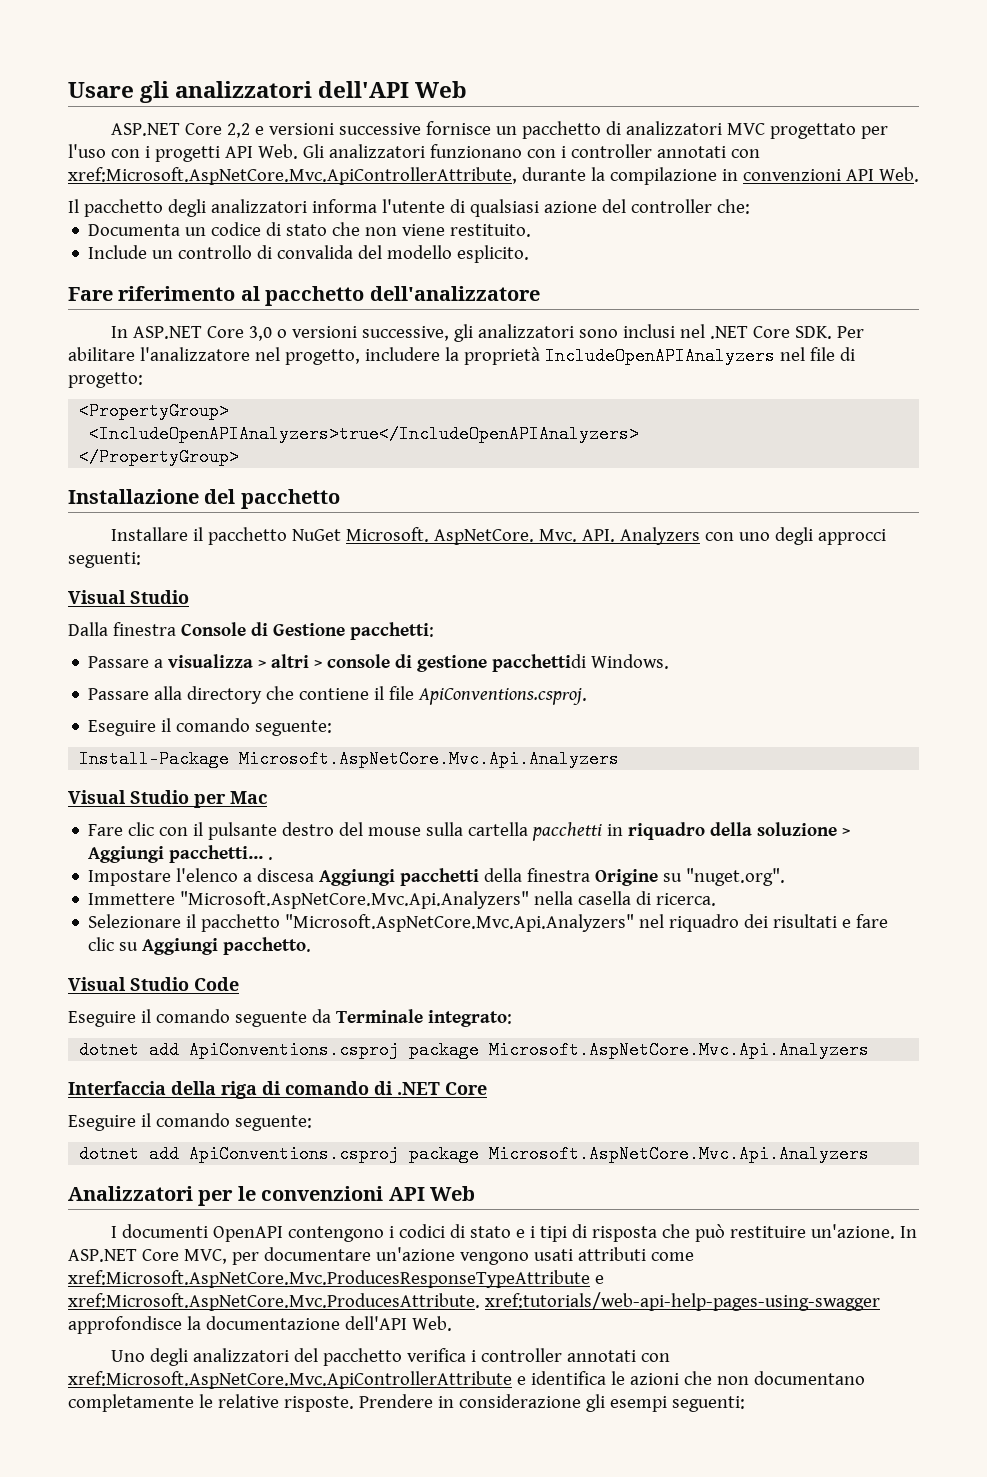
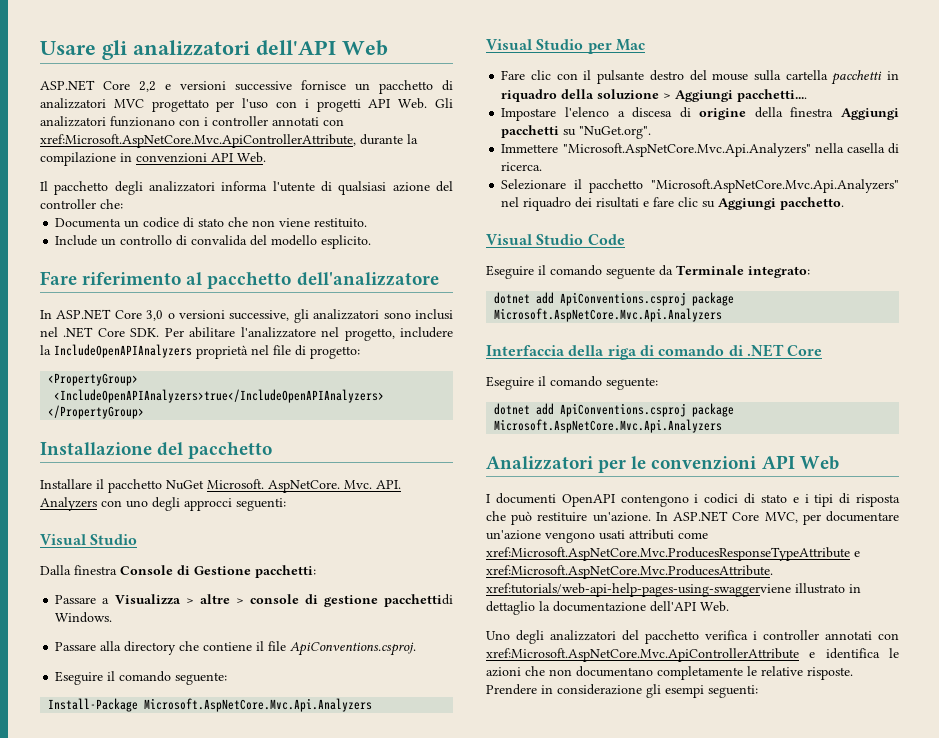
- In ASP.NET Core 3,0 o versioni successive, gli analizzatori sono inclusi nel .NET Core SDK. Per abilitare l'analizzatore nel progetto, includere la proprietà IncludeOpenAPIAnalyzers nel file di progetto:
+ In ASP.NET Core 3,0 o versioni successive, gli analizzatori sono inclusi nel .NET Core SDK. Per abilitare l'analizzatore nel progetto, includere la IncludeOpenAPIAnalyzers proprietà nel file di progetto:
- Passare a visualizza > altri > console di gestione pacchettidi Windows.
+ Passare a Visualizza > altre > console di gestione pacchettidi Windows.
- Fare clic con il pulsante destro del mouse sulla cartella pacchetti in riquadro della soluzione > Aggiungi pacchetti... .
+ Fare clic con il pulsante destro del mouse sulla cartella pacchetti in riquadro della soluzione > Aggiungi pacchetti....
- Impostare l'elenco a discesa Aggiungi pacchetti della finestra Origine su "nuget.org".
+ Impostare l'elenco a discesa di origine della finestra Aggiungi pacchetti su "NuGet.org".
- In ASP.NET Core MVC, per documentare un'azione vengono usati attributi come xref:Microsoft.AspNetCore.Mvc.ProducesResponseTypeAttribute e xref:Microsoft.AspNetCore.Mvc.ProducesAttribute. xref:tutorials/web-api-help-pages-using-swagger approfondisce la documentazione dell'API Web.
+ In ASP.NET Core MVC, per documentare un'azione vengono usati attributi come xref:Microsoft.AspNetCore.Mvc.ProducesResponseTypeAttribute e xref:Microsoft.AspNetCore.Mvc.ProducesAttribute. xref:tutorials/web-api-help-pages-using-swaggerviene illustrato in dettaglio la documentazione dell'API Web.

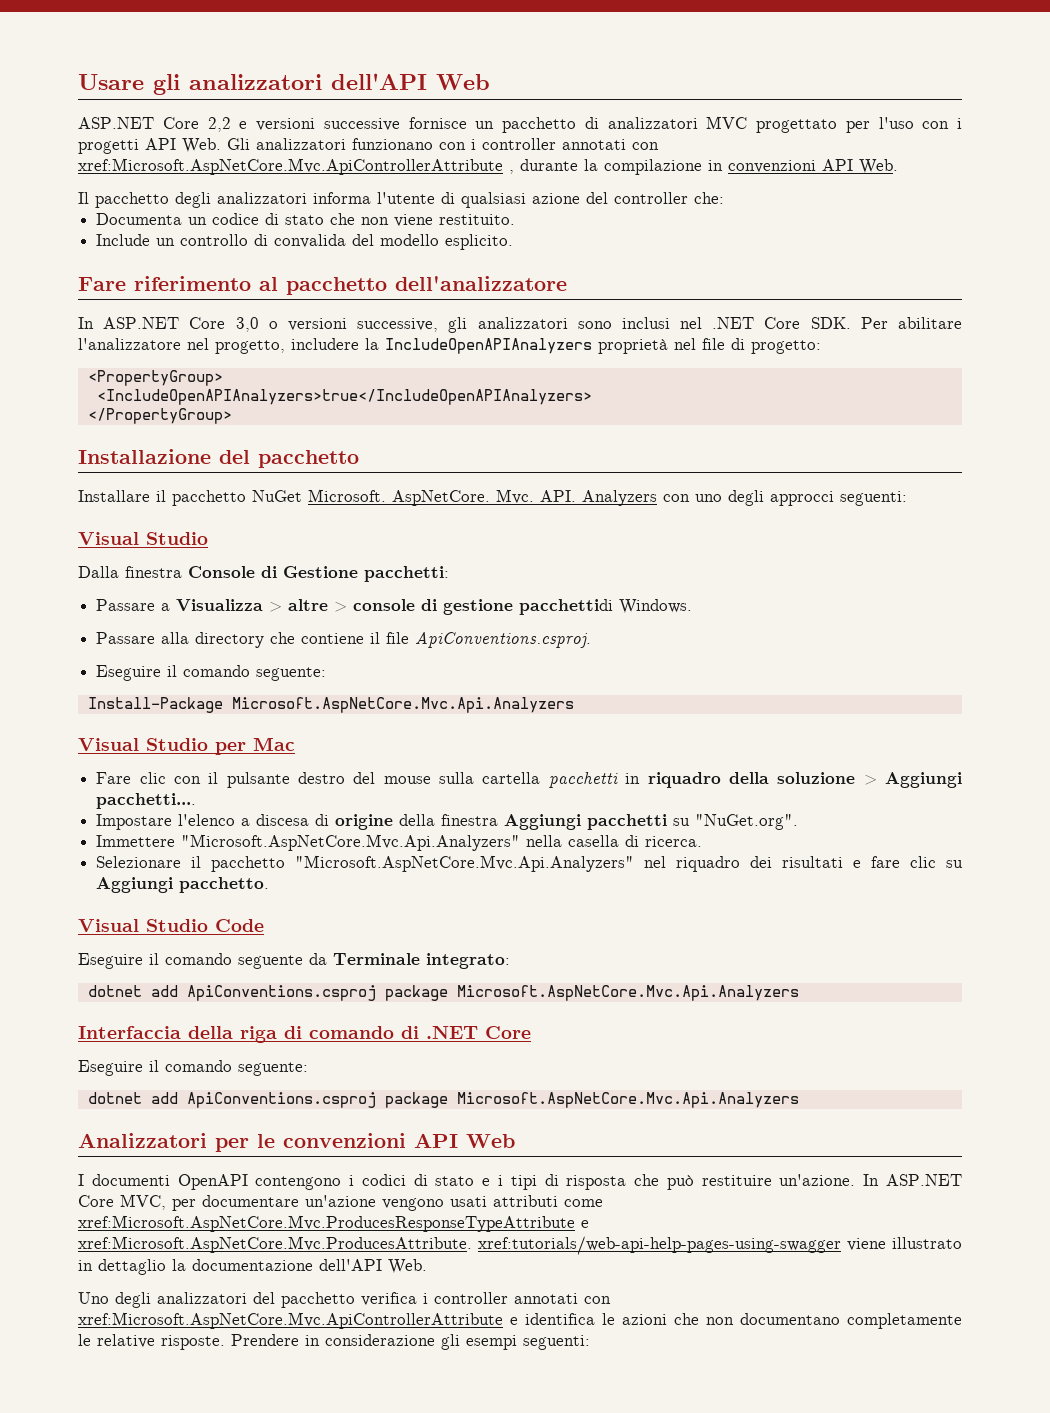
- ASP.NET Core 2,2 e versioni successive fornisce un pacchetto di analizzatori MVC progettato per l'uso con i progetti API Web. Gli analizzatori funzionano con i controller annotati con xref:Microsoft.AspNetCore.Mvc.ApiControllerAttribute, durante la compilazione in convenzioni API Web.
+ ASP.NET Core 2,2 e versioni successive fornisce un pacchetto di analizzatori MVC progettato per l'uso con i progetti API Web. Gli analizzatori funzionano con i controller annotati con xref:Microsoft.AspNetCore.Mvc.ApiControllerAttribute , durante la compilazione in convenzioni API Web.
- In ASP.NET Core MVC, per documentare un'azione vengono usati attributi come xref:Microsoft.AspNetCore.Mvc.ProducesResponseTypeAttribute e xref:Microsoft.AspNetCore.Mvc.ProducesAttribute. xref:tutorials/web-api-help-pages-using-swaggerviene illustrato in dettaglio la documentazione dell'API Web.
+ In ASP.NET Core MVC, per documentare un'azione vengono usati attributi come xref:Microsoft.AspNetCore.Mvc.ProducesResponseTypeAttribute e xref:Microsoft.AspNetCore.Mvc.ProducesAttribute. xref:tutorials/web-api-help-pages-using-swagger viene illustrato in dettaglio la documentazione dell'API Web.

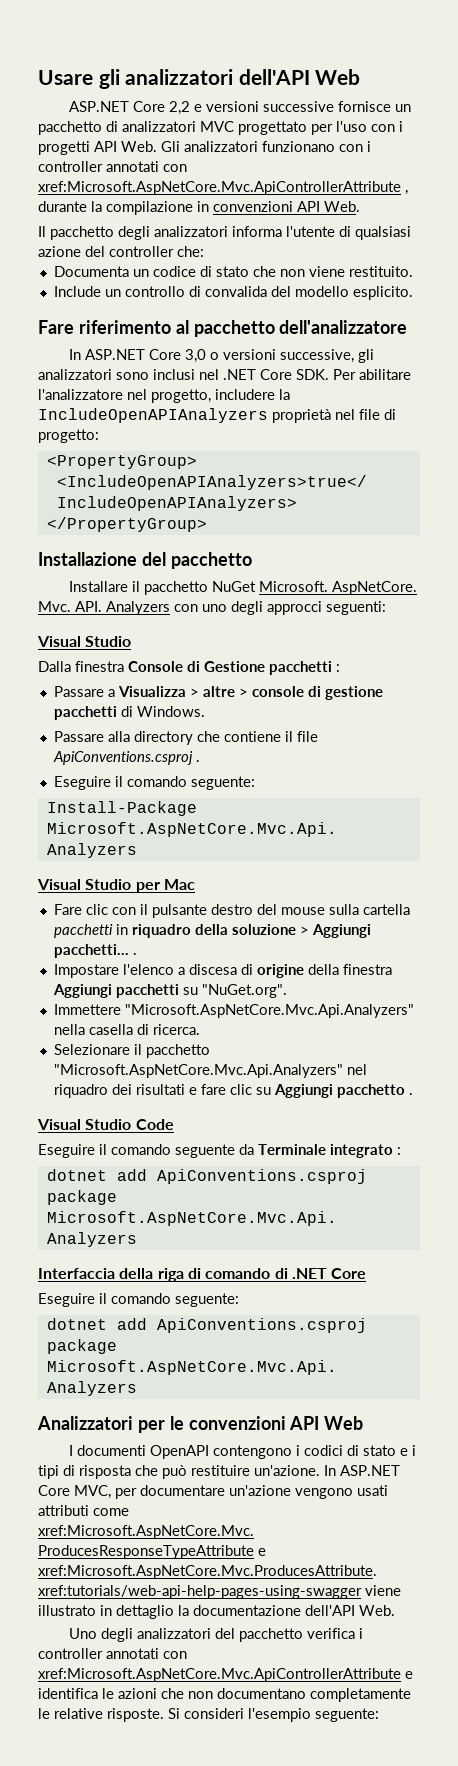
- Dalla finestra Console di Gestione pacchetti:
+ Dalla finestra Console di Gestione pacchetti :
- Passare a Visualizza > altre > console di gestione pacchettidi Windows.
+ Passare a Visualizza > altre > console di gestione pacchetti di Windows.
- Passare alla directory che contiene il file ApiConventions.csproj.
+ Passare alla directory che contiene il file ApiConventions.csproj .
- Fare clic con il pulsante destro del mouse sulla cartella pacchetti in riquadro della soluzione > Aggiungi pacchetti....
+ Fare clic con il pulsante destro del mouse sulla cartella pacchetti in riquadro della soluzione > Aggiungi pacchetti... .
- Selezionare il pacchetto "Microsoft.AspNetCore.Mvc.Api.Analyzers" nel riquadro dei risultati e fare clic su Aggiungi pacchetto.
+ Selezionare il pacchetto "Microsoft.AspNetCore.Mvc.Api.Analyzers" nel riquadro dei risultati e fare clic su Aggiungi pacchetto .
- Eseguire il comando seguente da Terminale integrato:
+ Eseguire il comando seguente da Terminale integrato :
- Prendere in considerazione gli esempi seguenti:
+ Si consideri l'esempio seguente:

